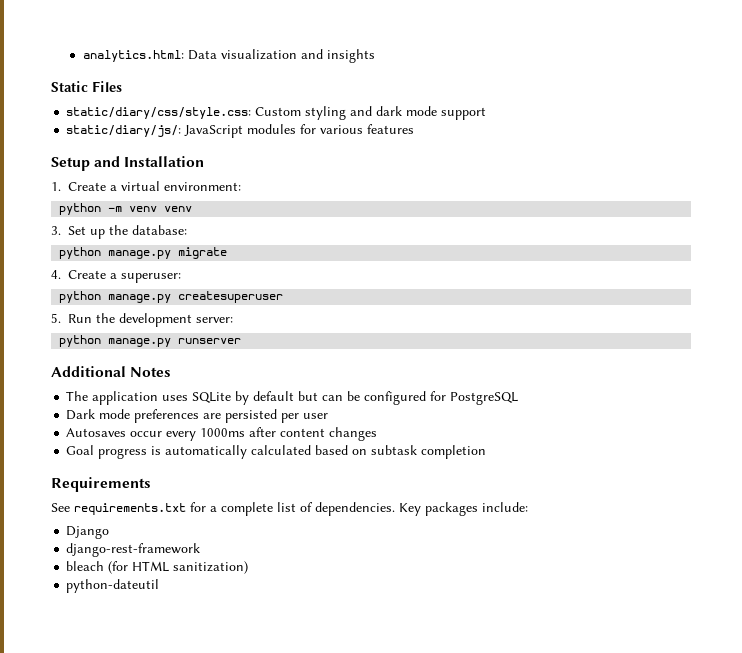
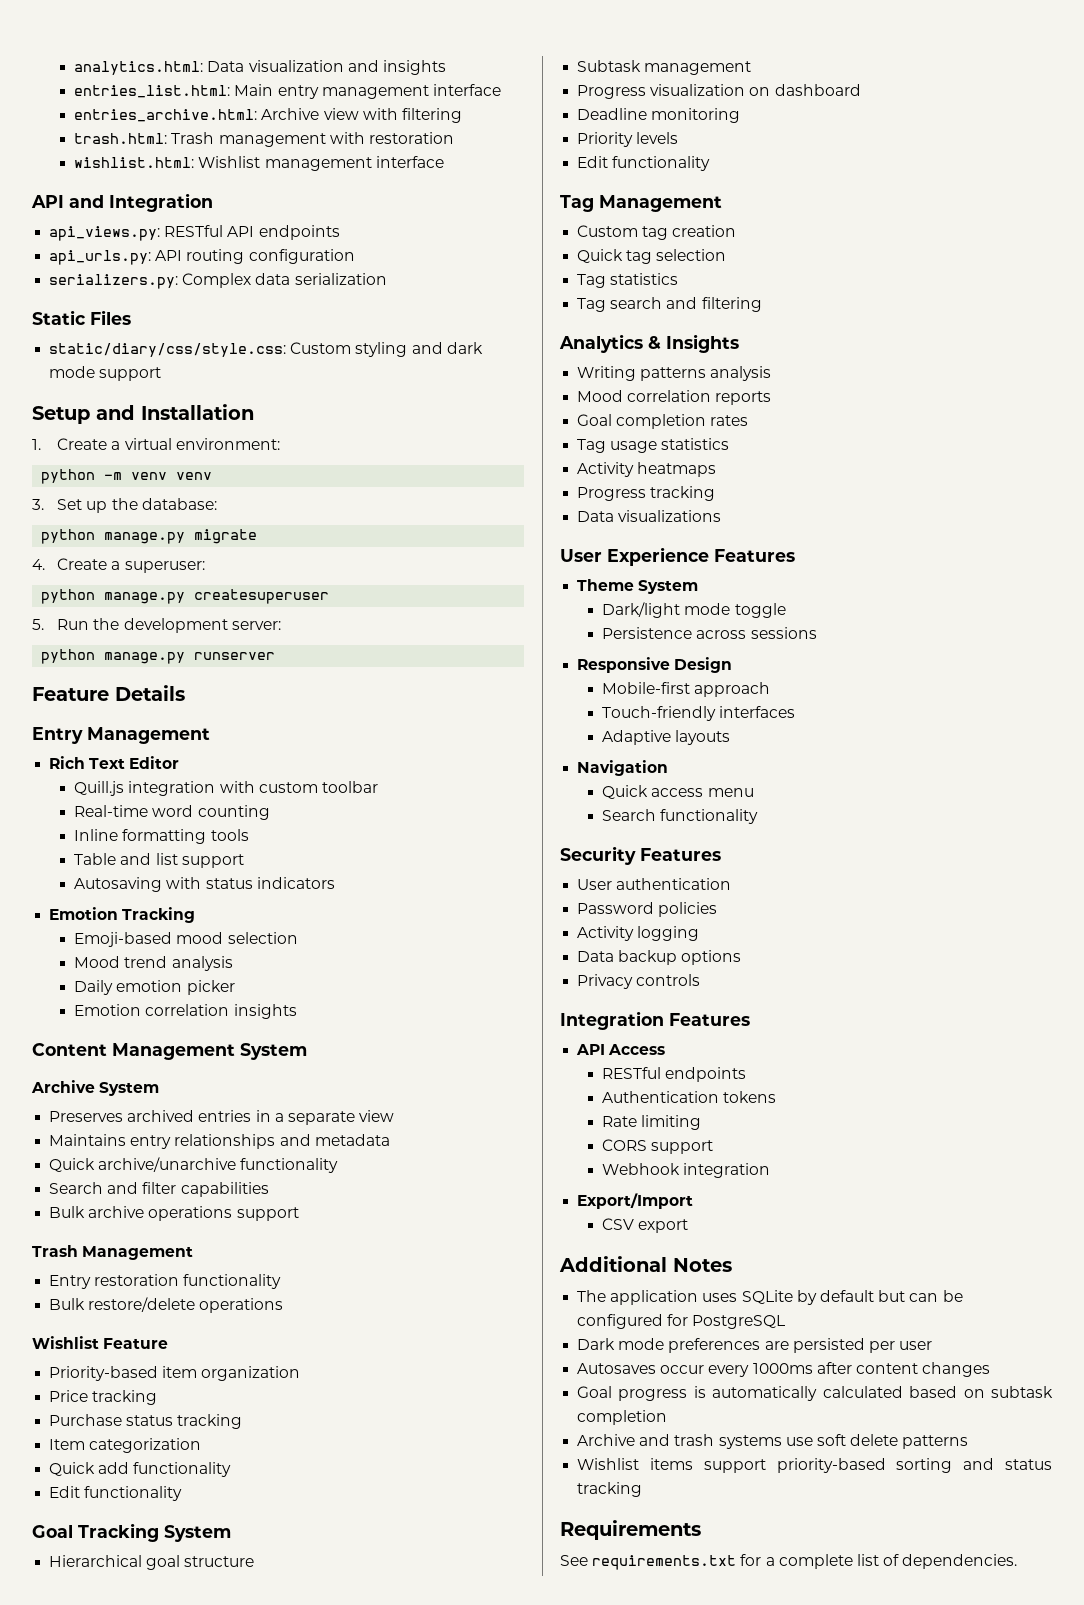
+ entries_list.html: Main entry management interface
+ entries_archive.html: Archive view with filtering
+ trash.html: Trash management with restoration
+ wishlist.html: Wishlist management interface
+ API and Integration
+ api_views.py: RESTful API endpoints
+ api_urls.py: API routing configuration
+ serializers.py: Complex data serialization
- static/diary/js/: JavaScript modules for various features
+ Feature Details
+ Entry Management
+ Rich Text Editor
+ Quill.js integration with custom toolbar
+ Real-time word counting
+ Inline formatting tools
+ Table and list support
+ Autosaving with status indicators
+ Emotion Tracking
+ Emoji-based mood selection
+ Mood trend analysis
+ Daily emotion picker
+ Emotion correlation insights
+ Content Management System
+ Archive System
+ Preserves archived entries in a separate view
+ Maintains entry relationships and metadata
+ Quick archive/unarchive functionality
+ Search and filter capabilities
+ Bulk archive operations support
+ Trash Management
+ Entry restoration functionality
+ Bulk restore/delete operations
+ Wishlist Feature
+ Priority-based item organization
+ Price tracking
+ Purchase status tracking
+ Item categorization
+ Quick add functionality
+ Edit functionality
+ Goal Tracking System
+ Hierarchical goal structure
+ Subtask management
+ Progress visualization on dashboard
+ Deadline monitoring
+ Priority levels
+ Edit functionality
+ Tag Management
+ Custom tag creation
+ Quick tag selection
+ Tag statistics
+ Tag search and filtering
+ Analytics & Insights
+ Writing patterns analysis
+ Mood correlation reports
+ Goal completion rates
+ Tag usage statistics
+ Activity heatmaps
+ Progress tracking
+ Data visualizations
+ User Experience Features
+ Theme System
+ Dark/light mode toggle
+ Persistence across sessions
+ Responsive Design
+ Mobile-first approach
+ Touch-friendly interfaces
+ Adaptive layouts
+ Navigation
+ Quick access menu
+ Search functionality
+ Security Features
+ User authentication
+ Password policies
+ Activity logging
+ Data backup options
+ Privacy controls
+ Integration Features
+ API Access
+ RESTful endpoints
+ Authentication tokens
+ Rate limiting
+ CORS support
+ Webhook integration
+ Export/Import
+ CSV export
+ Archive and trash systems use soft delete patterns
+ Wishlist items support priority-based sorting and status tracking
- Key packages include:
- Django
- django-rest-framework
- bleach (for HTML sanitization)
- python-dateutil

